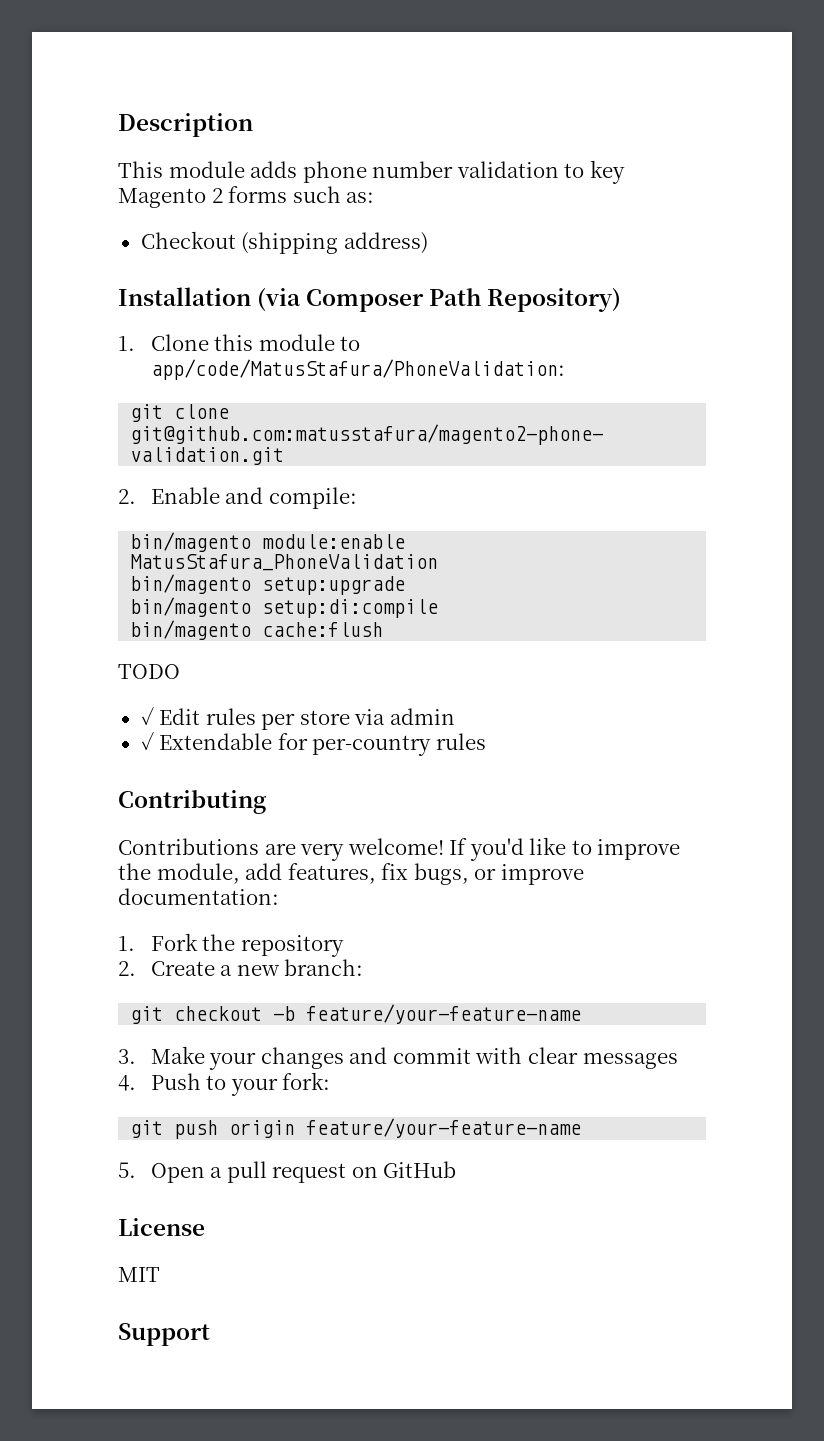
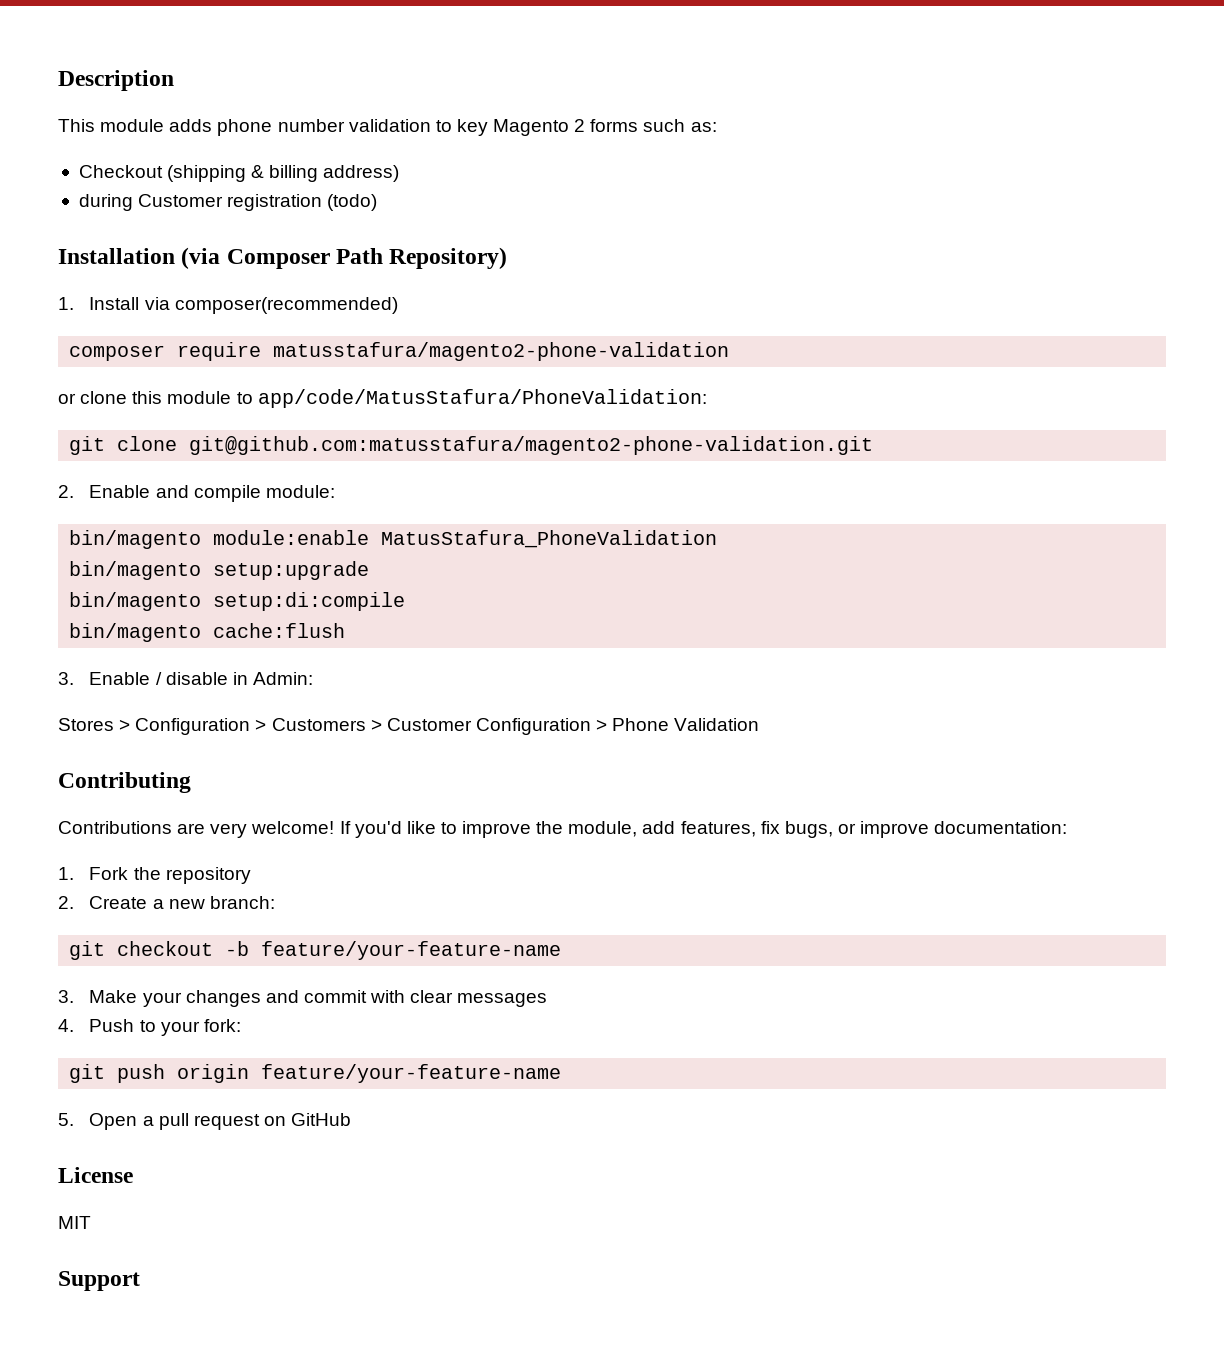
- Checkout (shipping address)
+ Checkout (shipping & billing address)
+ during Customer registration (todo)
- 1. Clone this module to app/code/MatusStafura/PhoneValidation:
+ 1. Install via composer(recommended)
+ composer require matusstafura/magento2-phone-validation
+ or clone this module to app/code/MatusStafura/PhoneValidation:
- 2. Enable and compile:
+ 2. Enable and compile module:
- TODO
- ✓ Edit rules per store via admin
- ✓ Extendable for per-country rules
+ 3. Enable / disable in Admin:
+ Stores > Configuration > Customers > Customer Configuration > Phone Validation

